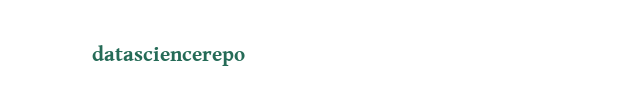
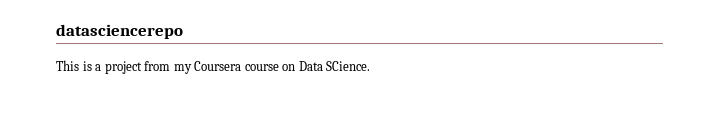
+ This is a project from my Coursera course on Data SCience.

